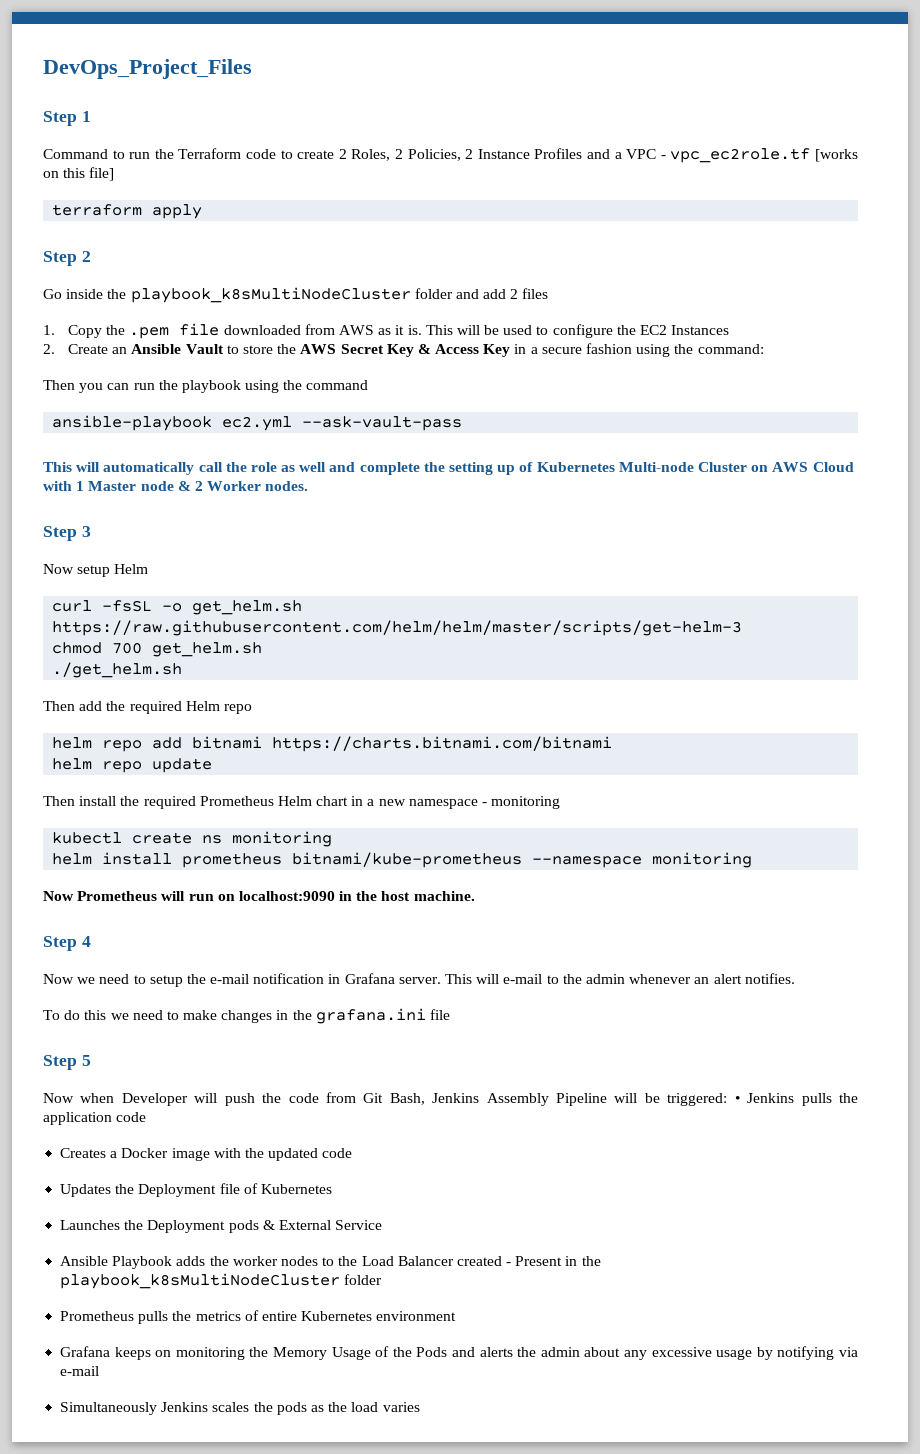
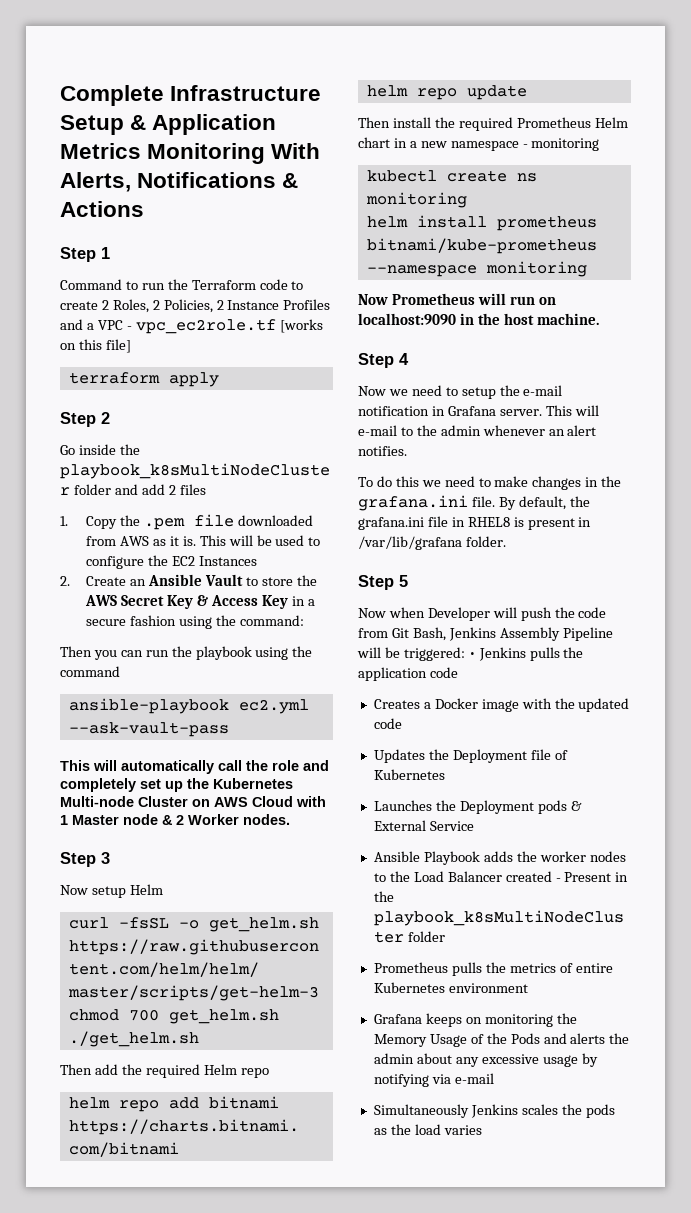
- DevOps_Project_Files
+ Complete Infrastructure Setup & Application Metrics Monitoring With Alerts, Notifications & Actions
- This will automatically call the role as well and complete the setting up of Kubernetes Multi-node Cluster on AWS Cloud with 1 Master node & 2 Worker nodes.
+ This will automatically call the role and completely set up the Kubernetes Multi-node Cluster on AWS Cloud with 1 Master node & 2 Worker nodes.
- To do this we need to make changes in the grafana.ini file
+ To do this we need to make changes in the grafana.ini file. By default, the grafana.ini file in RHEL8 is present in /var/lib/grafana folder.

